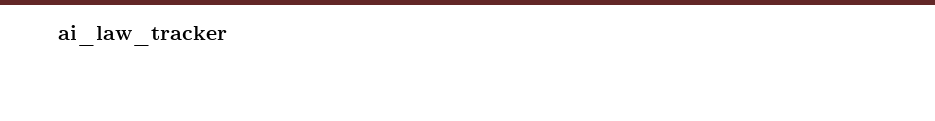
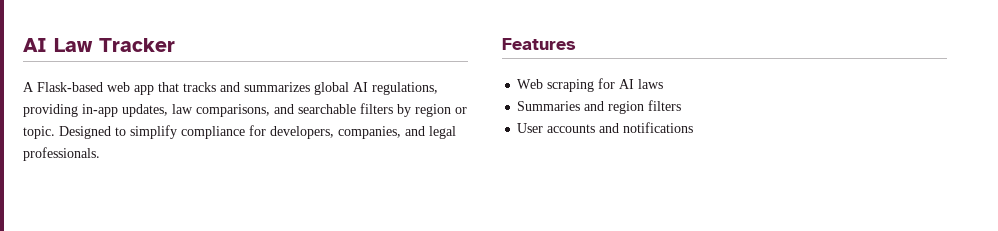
- ai_law_tracker
+ AI Law Tracker
+ A Flask-based web app that tracks and summarizes global AI regulations, providing in-app updates, law comparisons, and searchable filters by region or topic. Designed to simplify compliance for developers, companies, and legal professionals.
+ Features
+ Web scraping for AI laws
+ Summaries and region filters
+ User accounts and notifications

